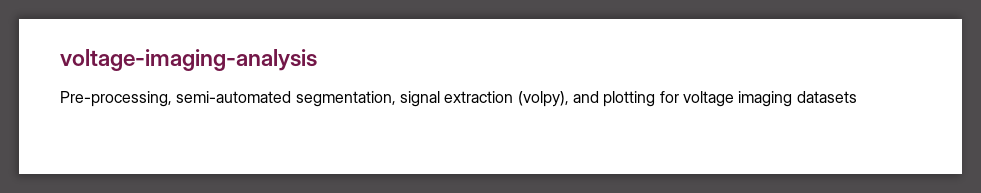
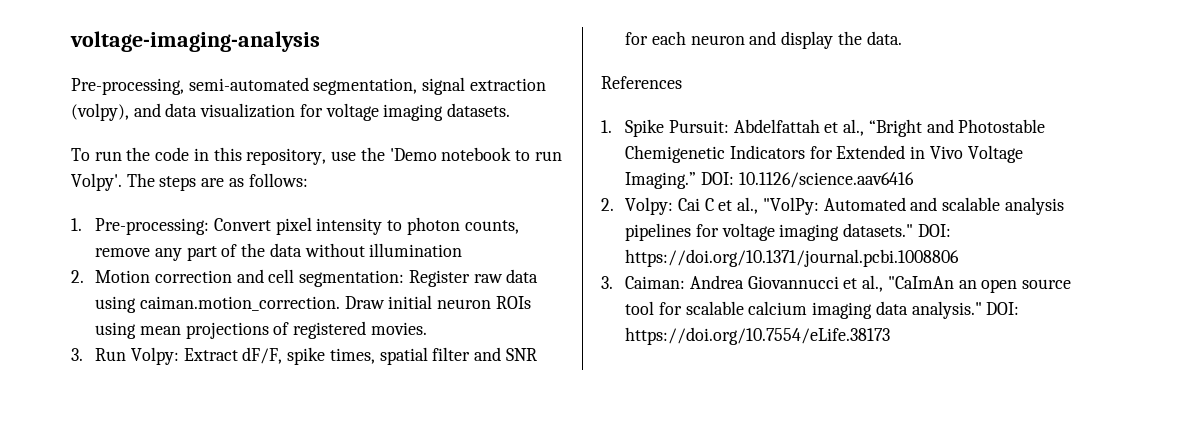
- Pre-processing, semi-automated segmentation, signal extraction (volpy), and plotting for voltage imaging datasets
+ Pre-processing, semi-automated segmentation, signal extraction (volpy), and data visualization for voltage imaging datasets.
+ To run the code in this repository, use the 'Demo notebook to run Volpy'. The steps are as follows:
+ 1. Pre-processing: Convert pixel intensity to photon counts, remove any part of the data without illumination
+ 2. Motion correction and cell segmentation: Register raw data using caiman.motion_correction. Draw initial neuron ROIs using mean projections of registered movies.
+ 3. Run Volpy: Extract dF/F, spike times, spatial filter and SNR for each neuron and display the data.
+ References
+ 1. Spike Pursuit: Abdelfattah et al., “Bright and Photostable Chemigenetic Indicators for Extended in Vivo Voltage Imaging.” DOI: 10.1126/science.aav6416
+ 2. Volpy: Cai C et al., "VolPy: Automated and scalable analysis pipelines for voltage imaging datasets." DOI: https://doi.org/10.1371/journal.pcbi.1008806
+ 3. Caiman: Andrea Giovannucci et al., "CaImAn an open source tool for scalable calcium imaging data analysis." DOI: https://doi.org/10.7554/eLife.38173

